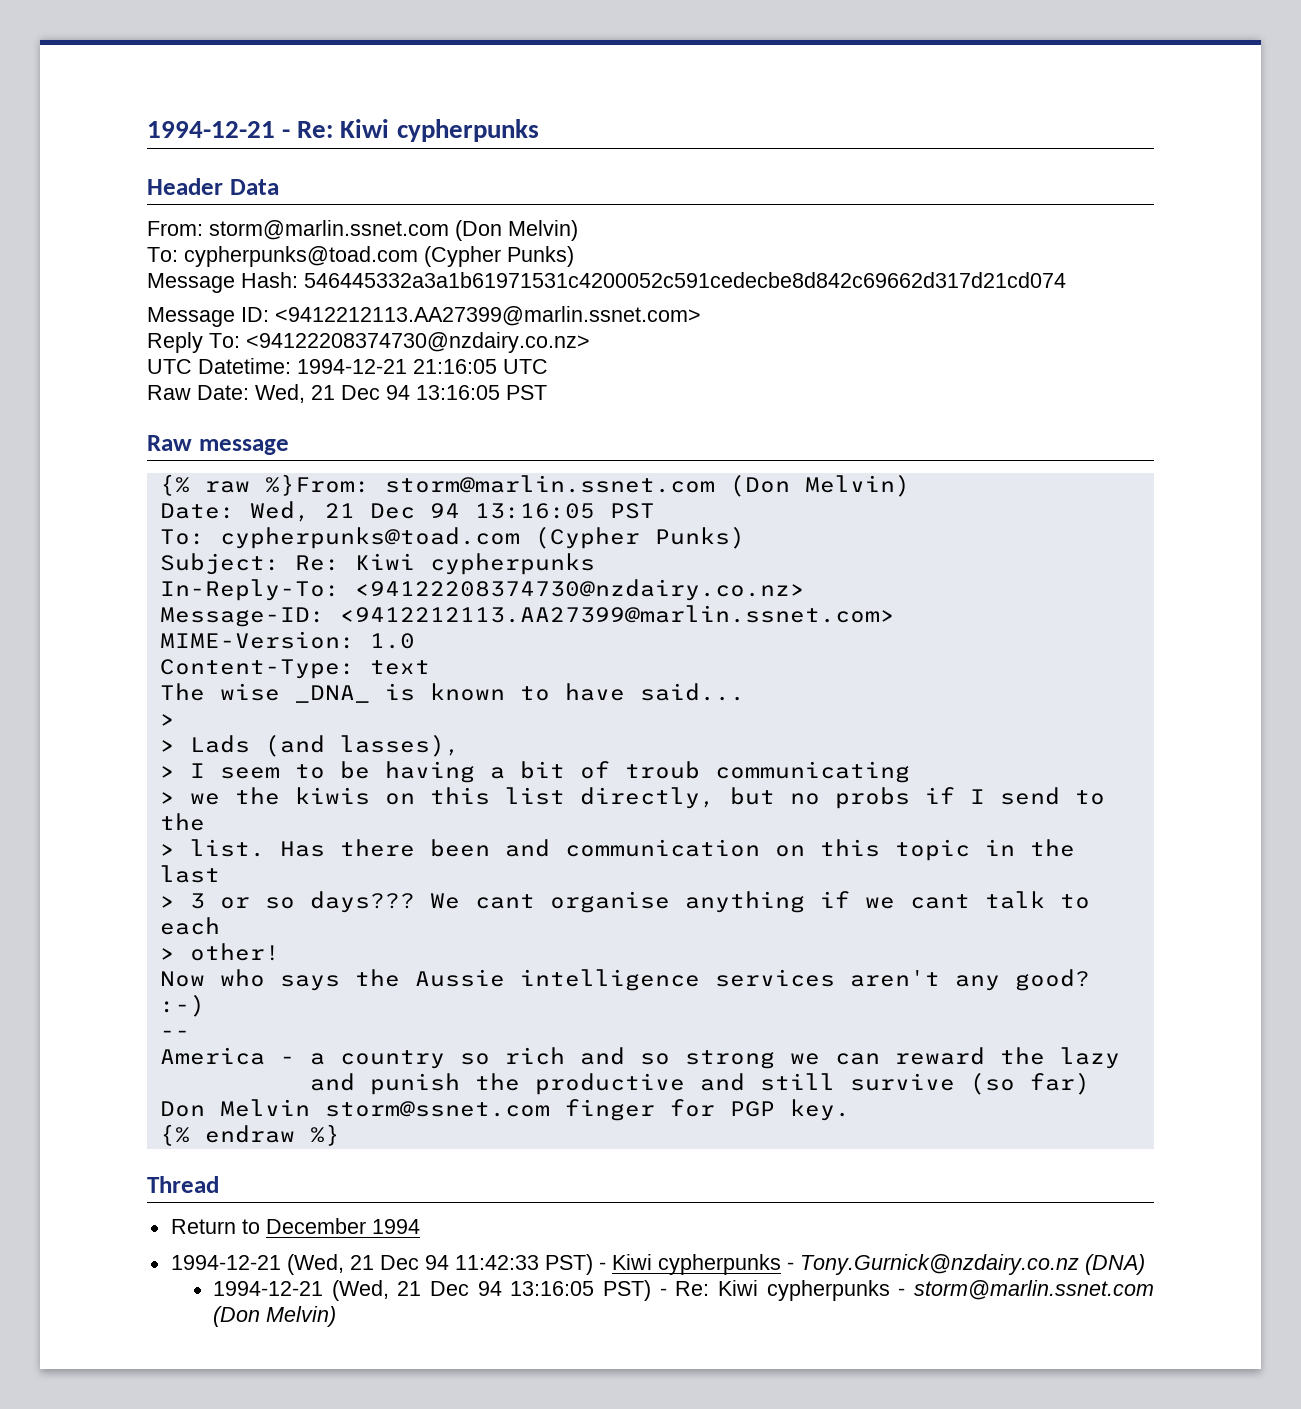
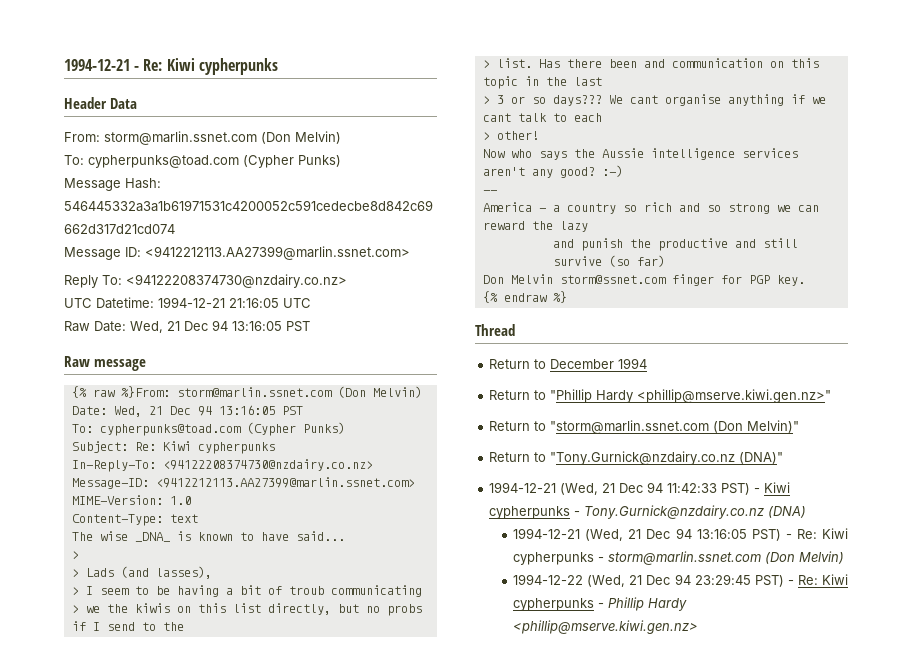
+ Return to "Phillip Hardy <phillip@mserve.kiwi.gen.nz>"
+ Return to "storm@marlin.ssnet.com (Don Melvin)"
+ Return to "Tony.Gurnick@nzdairy.co.nz (DNA)"
+ 1994-12-22 (Wed, 21 Dec 94 23:29:45 PST) - Re: Kiwi cypherpunks - Phillip Hardy <phillip@mserve.kiwi.gen.nz>

